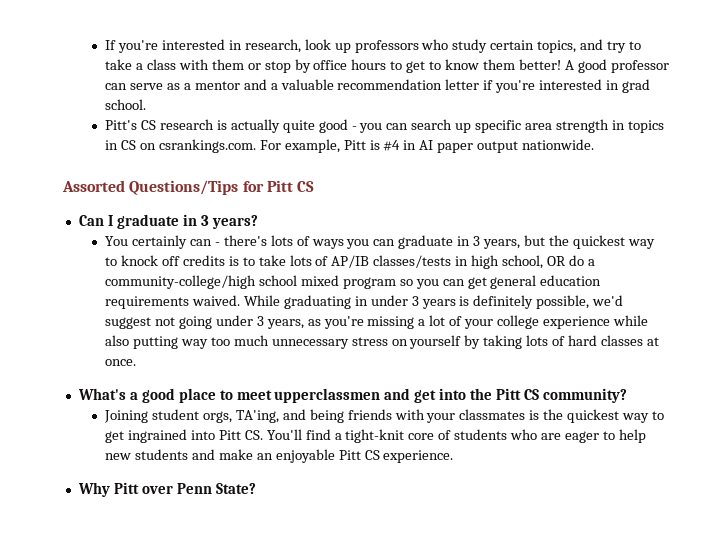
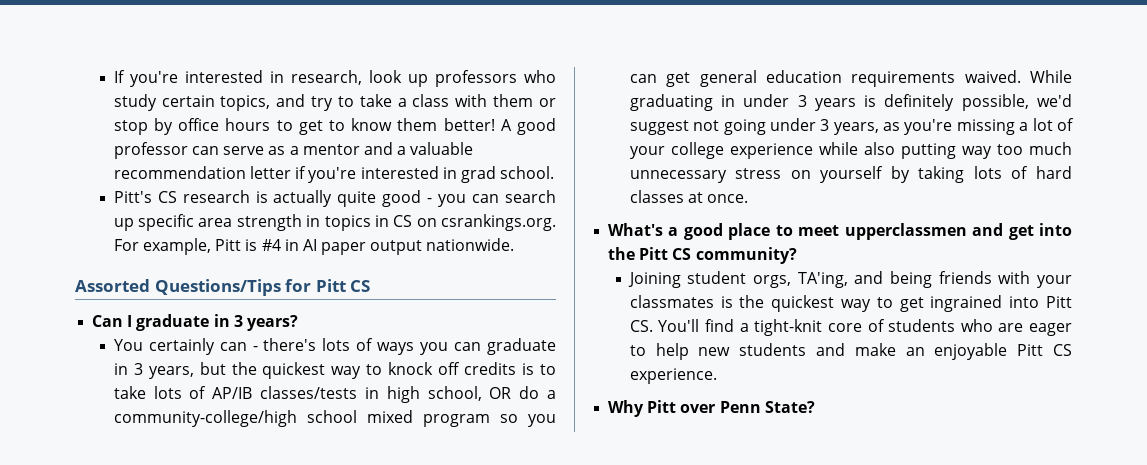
- Pitt's CS research is actually quite good - you can search up specific area strength in topics in CS on csrankings.com. For example, Pitt is #4 in AI paper output nationwide.
+ Pitt's CS research is actually quite good - you can search up specific area strength in topics in CS on csrankings.org. For example, Pitt is #4 in AI paper output nationwide.

